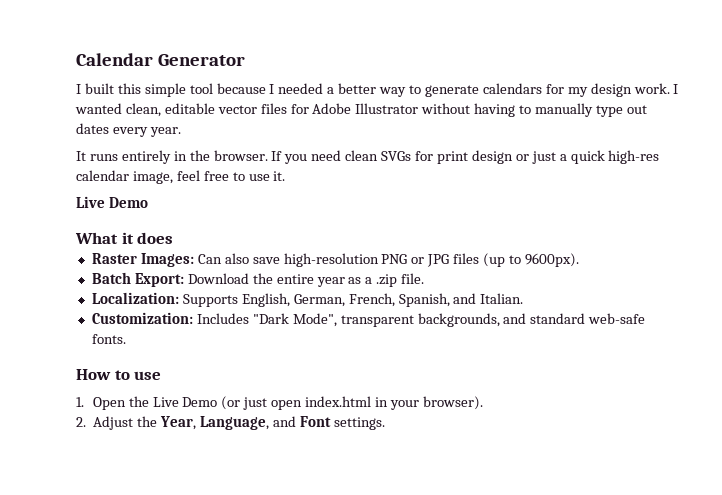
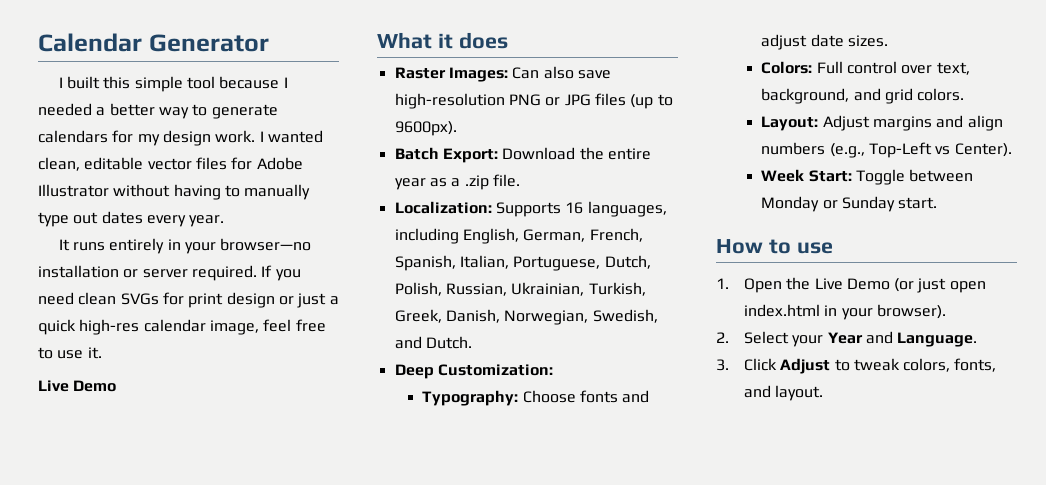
- It runs entirely in the browser.
+ It runs entirely in your browser—no installation or server required.
- Localization: Supports English, German, French, Spanish, and Italian.
- Customization: Includes "Dark Mode", transparent backgrounds, and standard web-safe fonts.
+ Localization: Supports 16 languages, including English, German, French, Spanish, Italian, Portuguese, Dutch, Polish, Russian, Ukrainian, Turkish, Greek, Danish, Norwegian, Swedish, and Dutch.
+ Deep Customization:
+ Typography: Choose fonts and adjust date sizes.
+ Colors: Full control over text, background, and grid colors.
+ Layout: Adjust margins and align numbers (e.g., Top-Left vs Center).
+ Week Start: Toggle between Monday or Sunday start.
- 2. Adjust the Year, Language, and Font settings.
+ 2. Select your Year and Language.
+ 3. Click Adjust to tweak colors, fonts, and layout.

